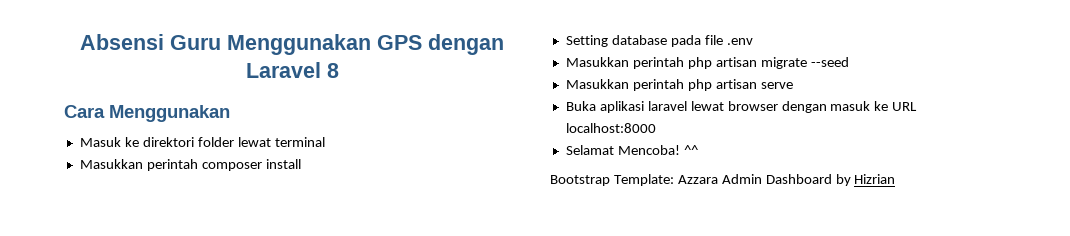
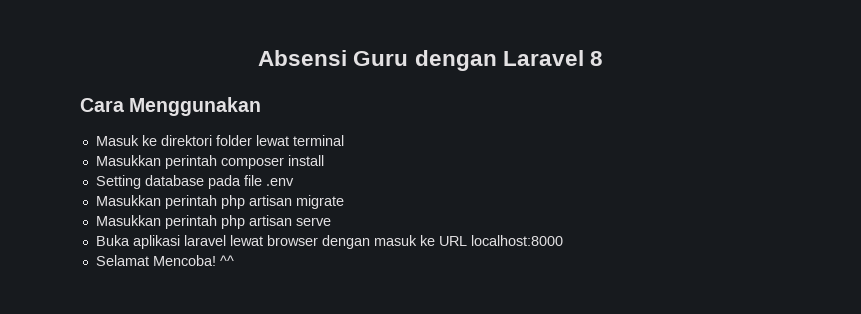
- Absensi Guru Menggunakan GPS dengan Laravel 8
+ Absensi Guru dengan Laravel 8
- Masukkan perintah php artisan migrate --seed
+ Masukkan perintah php artisan migrate
- Bootstrap Template: Azzara Admin Dashboard by Hizrian

